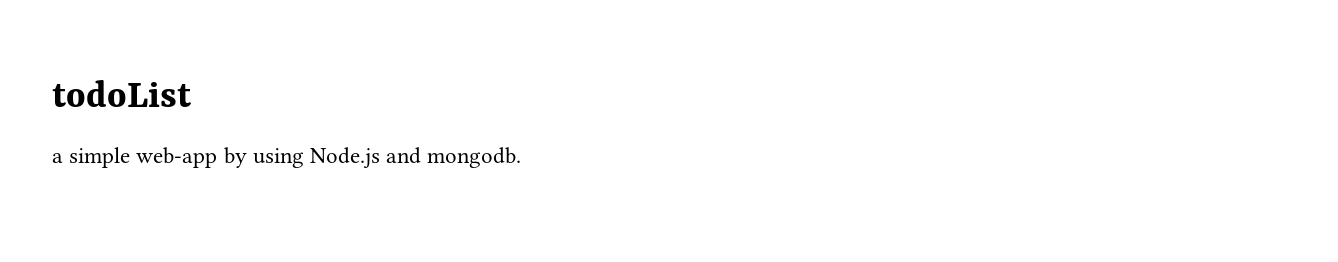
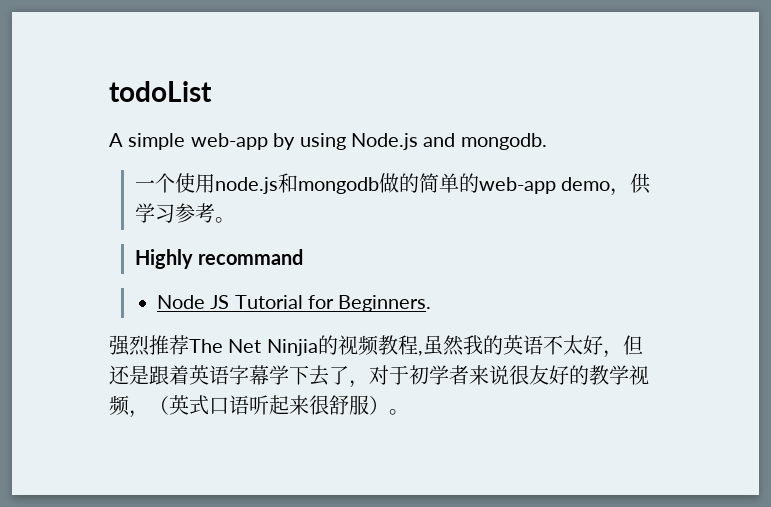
- a simple web-app by using Node.js and mongodb.
+ A simple web-app by using Node.js and mongodb.
+ 一个使用node.js和mongodb做的简单的web-app demo，供学习参考。
+ Highly recommand
+ Node JS Tutorial for Beginners.
+ 强烈推荐The Net Ninjia的视频教程,虽然我的英语不太好，但还是跟着英语字幕学下去了，对于初学者来说很友好的教学视频，（英式口语听起来很舒服）。

